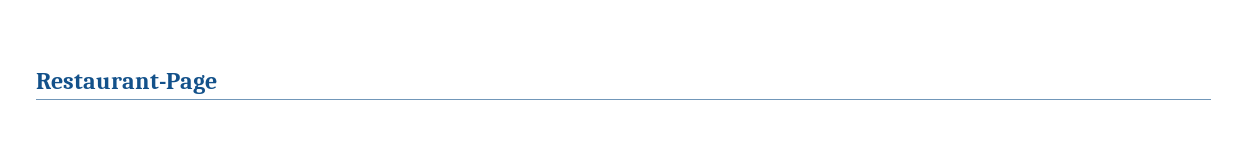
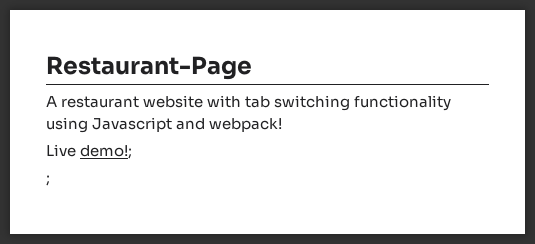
+ A restaurant website with tab switching functionality using Javascript and webpack!
+ Live demo!;
+ ;

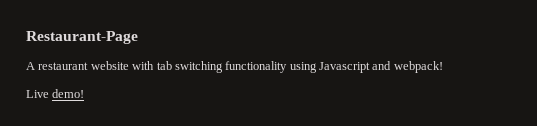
- Live demo!;
- ;
+ Live demo!

